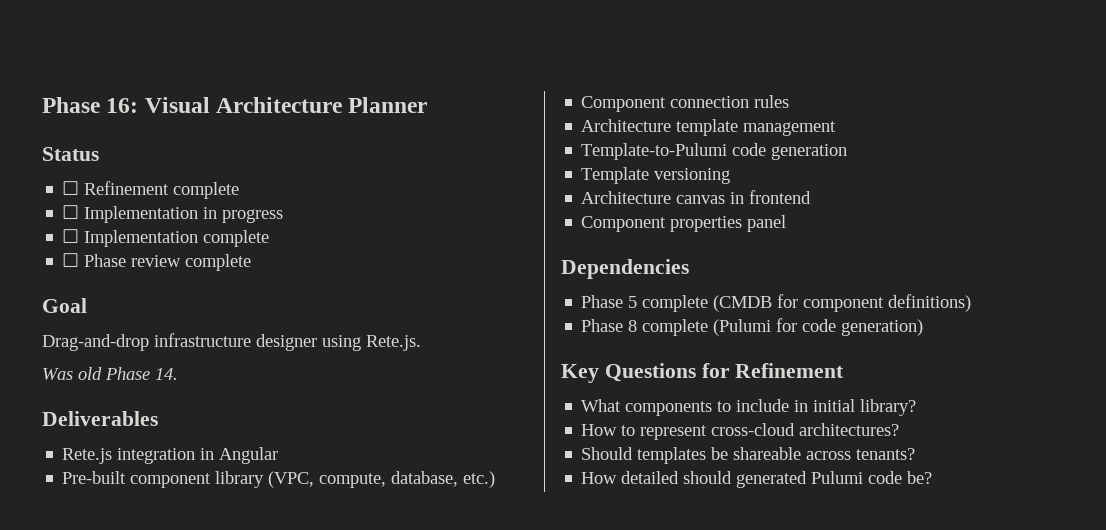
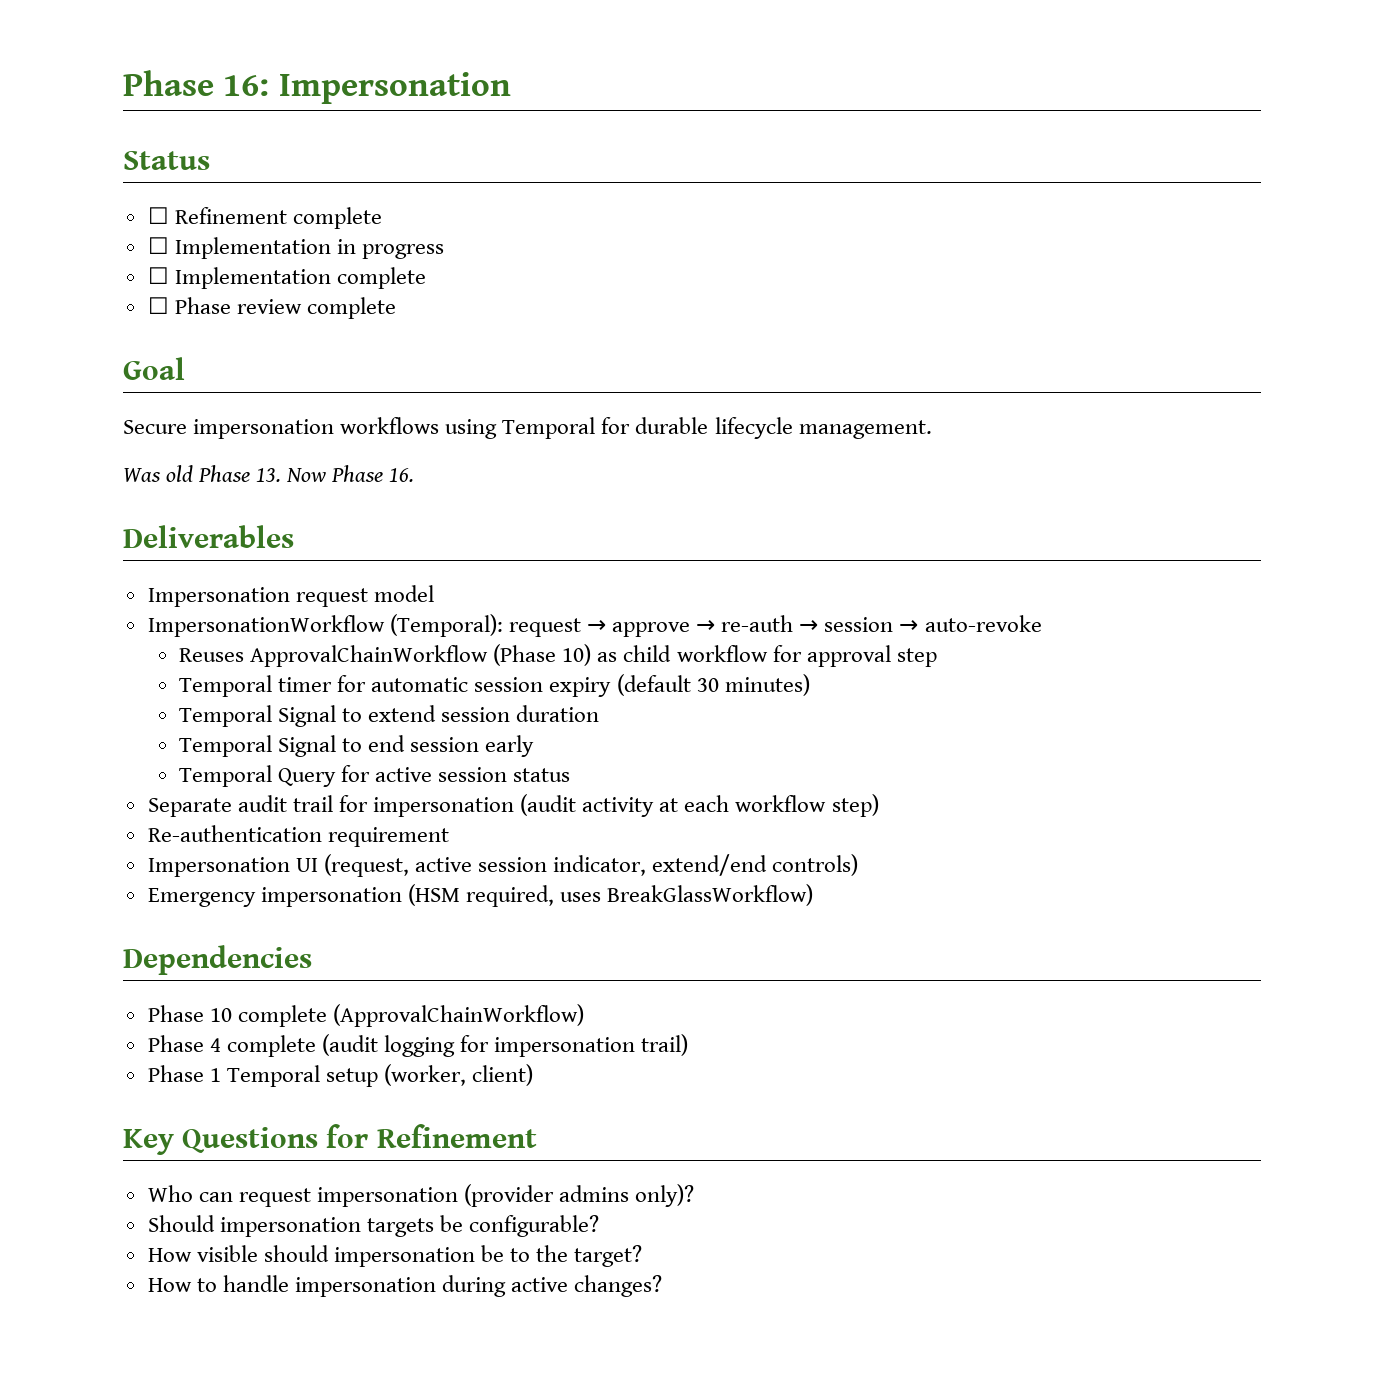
- Phase 16: Visual Architecture Planner
+ Phase 16: Impersonation
- Drag-and-drop infrastructure designer using Rete.js.
- Was old Phase 14.
+ Secure impersonation workflows using Temporal for durable lifecycle management.
+ Was old Phase 13. Now Phase 16.
  Deliverables
- Rete.js integration in Angular
- Pre-built component library (VPC, compute, database, etc.)
- Component connection rules
- Architecture template management
- Template-to-Pulumi code generation
- Template versioning
- Architecture canvas in frontend
- Component properties panel
+ Impersonation request model
+ ImpersonationWorkflow (Temporal): request → approve → re-auth → session → auto-revoke
+ Reuses ApprovalChainWorkflow (Phase 10) as child workflow for approval step
+ Temporal timer for automatic session expiry (default 30 minutes)
+ Temporal Signal to extend session duration
+ Temporal Signal to end session early
+ Temporal Query for active session status
+ Separate audit trail for impersonation (audit activity at each workflow step)
+ Re-authentication requirement
+ Impersonation UI (request, active session indicator, extend/end controls)
+ Emergency impersonation (HSM required, uses BreakGlassWorkflow)
  Dependencies
- Phase 5 complete (CMDB for component definitions)
- Phase 8 complete (Pulumi for code generation)
+ Phase 10 complete (ApprovalChainWorkflow)
+ Phase 4 complete (audit logging for impersonation trail)
+ Phase 1 Temporal setup (worker, client)
  Key Questions for Refinement
- What components to include in initial library?
- How to represent cross-cloud architectures?
- Should templates be shareable across tenants?
- How detailed should generated Pulumi code be?
+ Who can request impersonation (provider admins only)?
+ Should impersonation targets be configurable?
+ How visible should impersonation be to the target?
+ How to handle impersonation during active changes?

